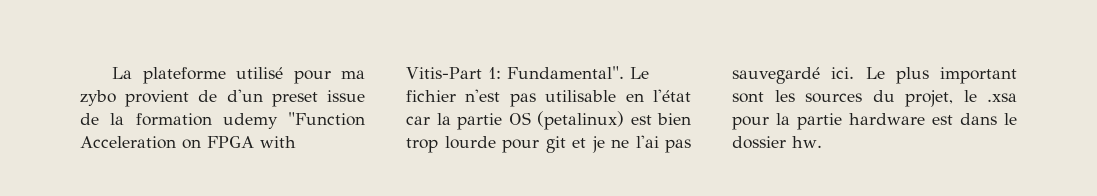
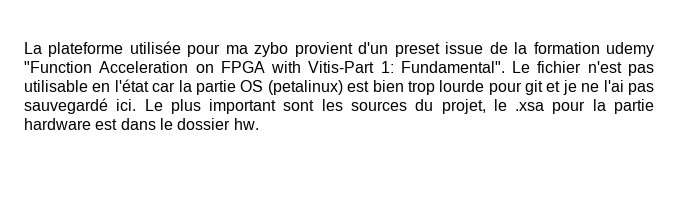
- La plateforme utilisé pour ma zybo provient de d'un preset issue de la formation udemy "Function Acceleration on FPGA with Vitis-Part 1: Fundamental".
+ La plateforme utilisée pour ma zybo provient d'un preset issue de la formation udemy "Function Acceleration on FPGA with Vitis-Part 1: Fundamental".

